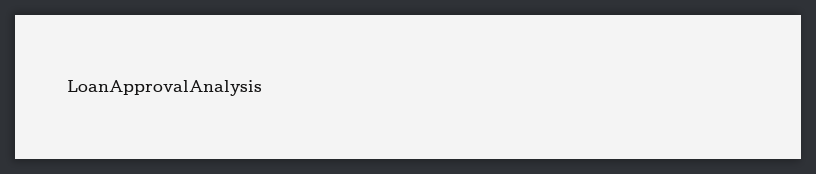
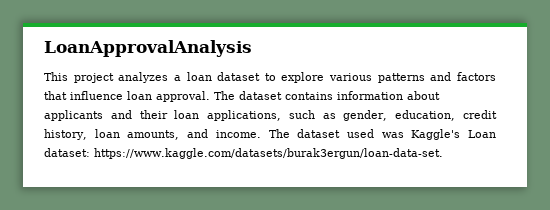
+ This project analyzes a loan dataset to explore various patterns and factors that influence loan approval. The dataset contains information about applicants and their loan applications, such as gender, education, credit history, loan amounts, and income. The dataset used was Kaggle's Loan dataset: https://www.kaggle.com/datasets/burak3ergun/loan-data-set.

